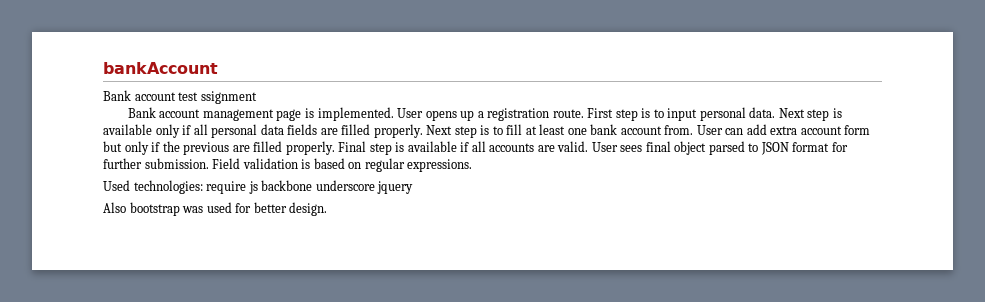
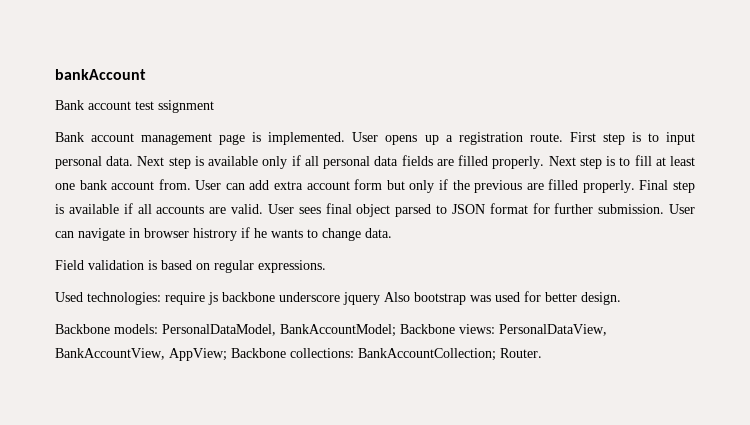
- User sees final object parsed to JSON format for further submission. Field validation is based on regular expressions.
+ User sees final object parsed to JSON format for further submission. User can navigate in browser histrory if he wants to change data.
+ Field validation is based on regular expressions.
- Used technologies: require js backbone underscore jquery
- Also bootstrap was used for better design.
+ Used technologies: require js backbone underscore jquery Also bootstrap was used for better design.
+ Backbone models: PersonalDataModel, BankAccountModel; Backbone views: PersonalDataView, BankAccountView, AppView; Backbone collections: BankAccountCollection; Router.

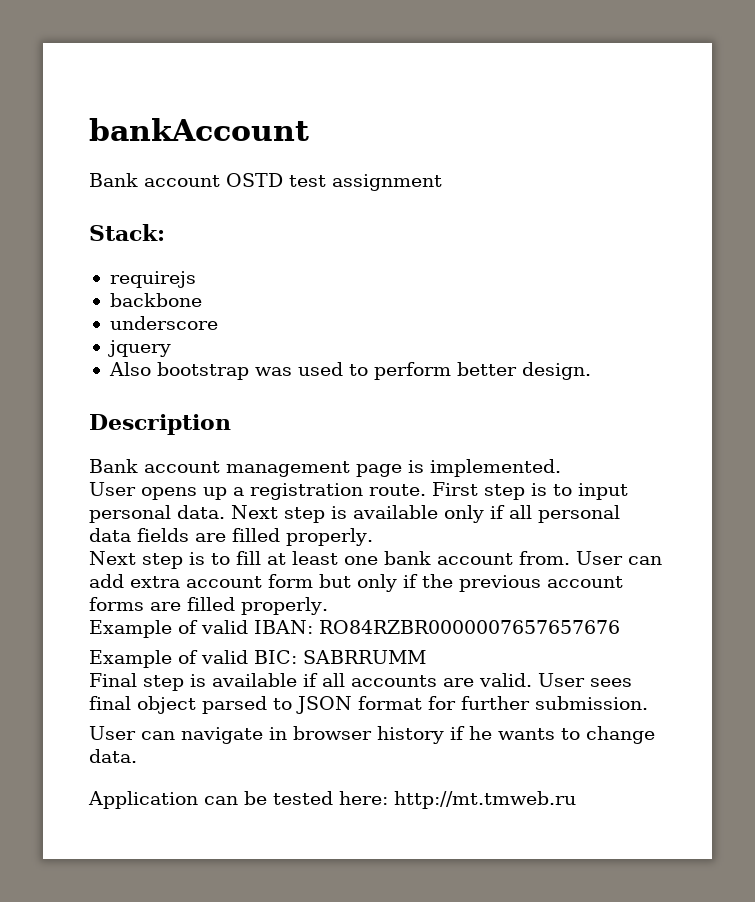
- Bank account test ssignment
+ Bank account OSTD test assignment
+ Stack:
+ requirejs
+ backbone
+ underscore
+ jquery
+ Also bootstrap was used to perform better design.
+ Description
- Bank account management page is implemented. User opens up a registration route.
+ Bank account management page is implemented.
+ User opens up a registration route.
- Next step is available only if all personal data fields are filled properly. Next step is to fill at least one bank account from.
+ Next step is available only if all personal data fields are filled properly.
+ Next step is to fill at least one bank account from.
- User can add extra account form but only if the previous are filled properly. Final step is available if all accounts are valid.
+ User can add extra account form but only if the previous account forms are filled properly.
+ Example of valid IBAN: RO84RZBR0000007657657676
+ Example of valid BIC: SABRRUMM
+ Final step is available if all accounts are valid.
- User sees final object parsed to JSON format for further submission. User can navigate in browser histrory if he wants to change data.
+ User sees final object parsed to JSON format for further submission.
+ User can navigate in browser history if he wants to change data.
- Field validation is based on regular expressions.
- Used technologies: require js backbone underscore jquery Also bootstrap was used for better design.
- Backbone models: PersonalDataModel, BankAccountModel; Backbone views: PersonalDataView, BankAccountView, AppView; Backbone collections: BankAccountCollection; Router.
+ Application can be tested here: http://mt.tmweb.ru

